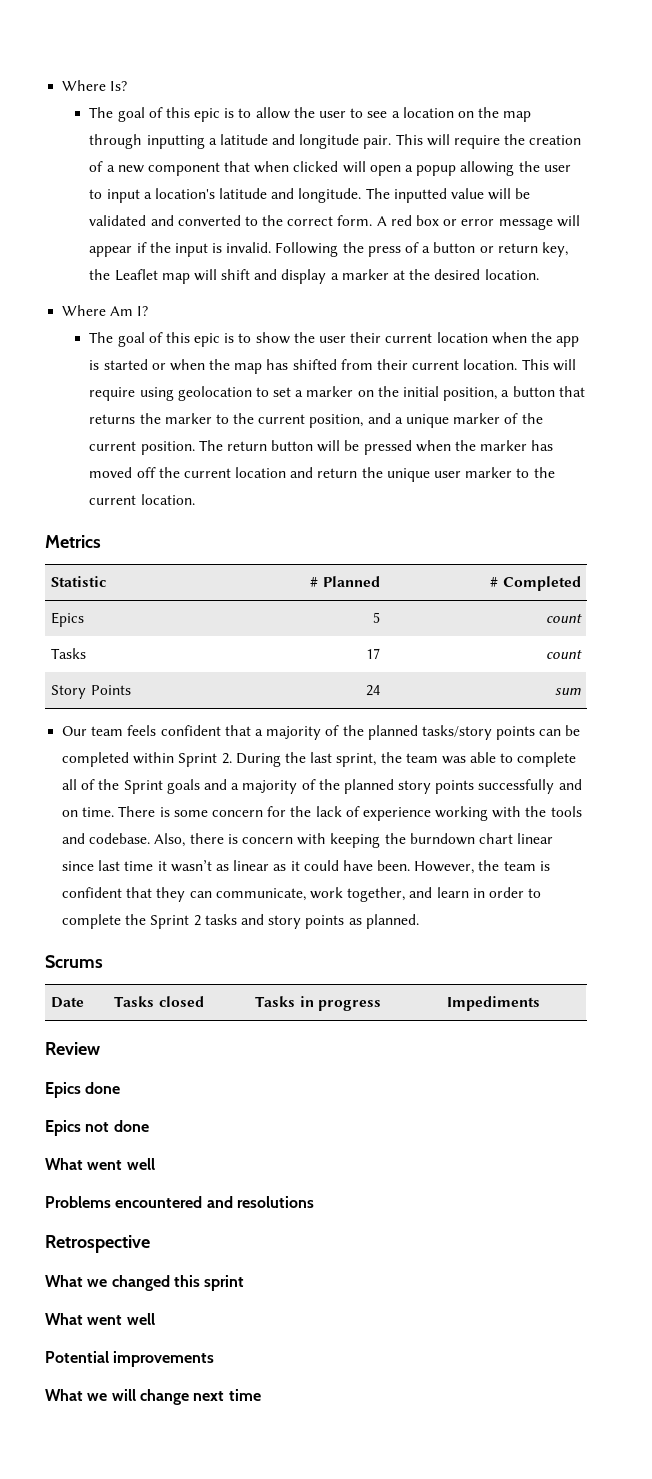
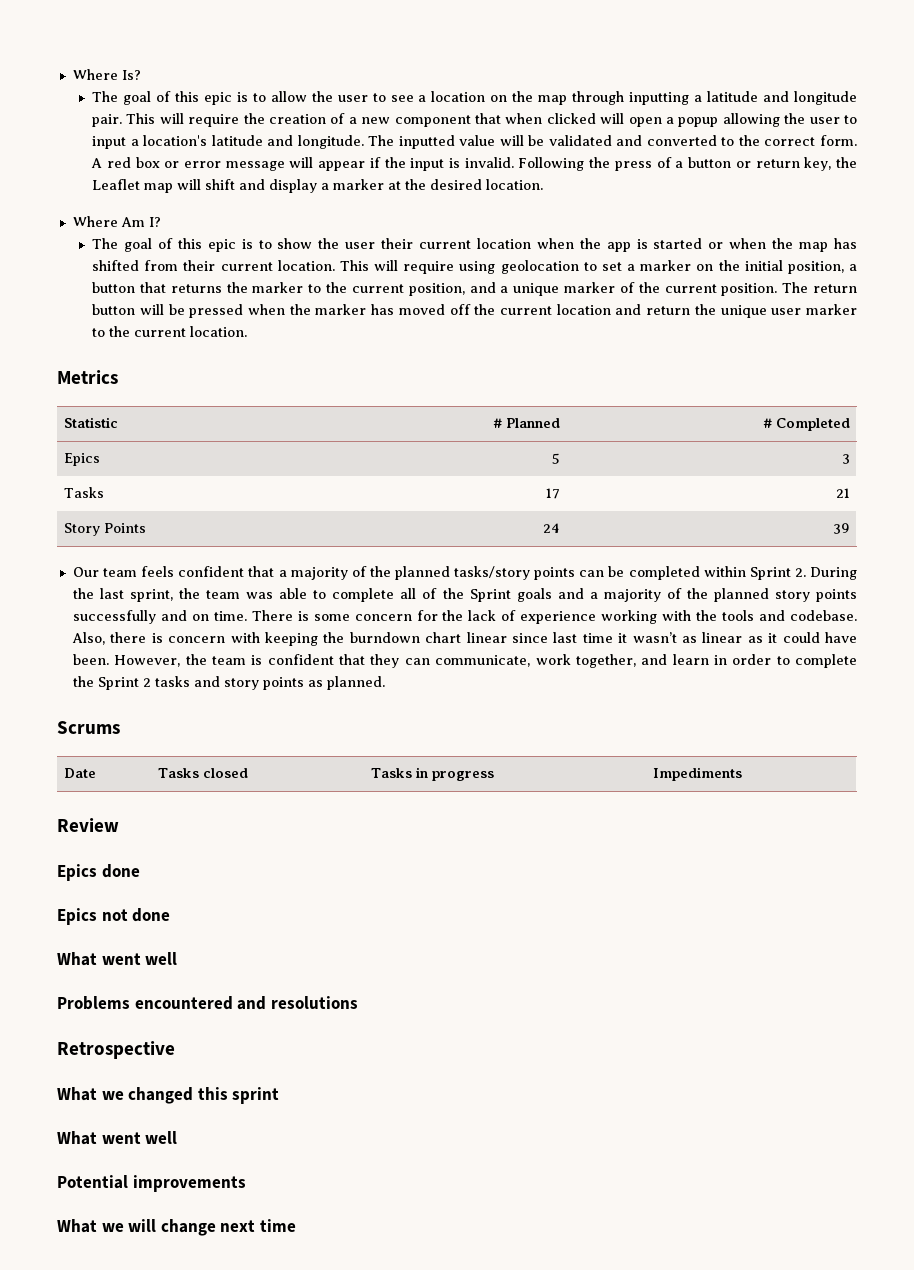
- Epics | 5 | count
+ Epics | 5 | 3
- Tasks | 17 | count
+ Tasks | 17 | 21
- Story Points | 24 | sum
+ Story Points | 24 | 39

